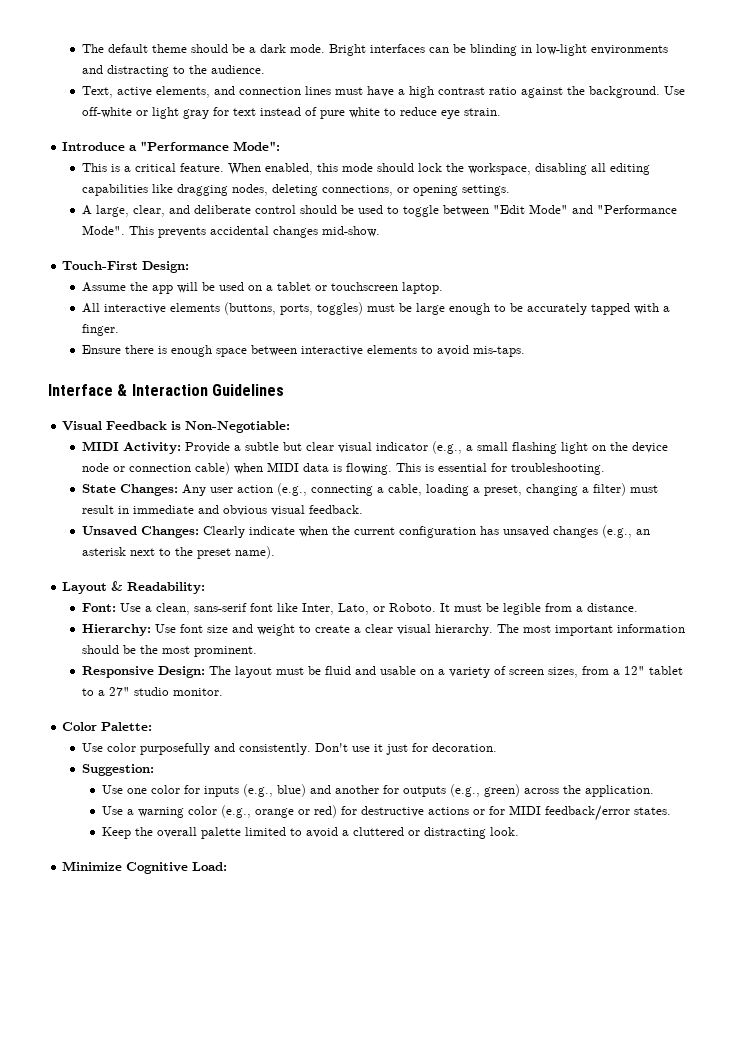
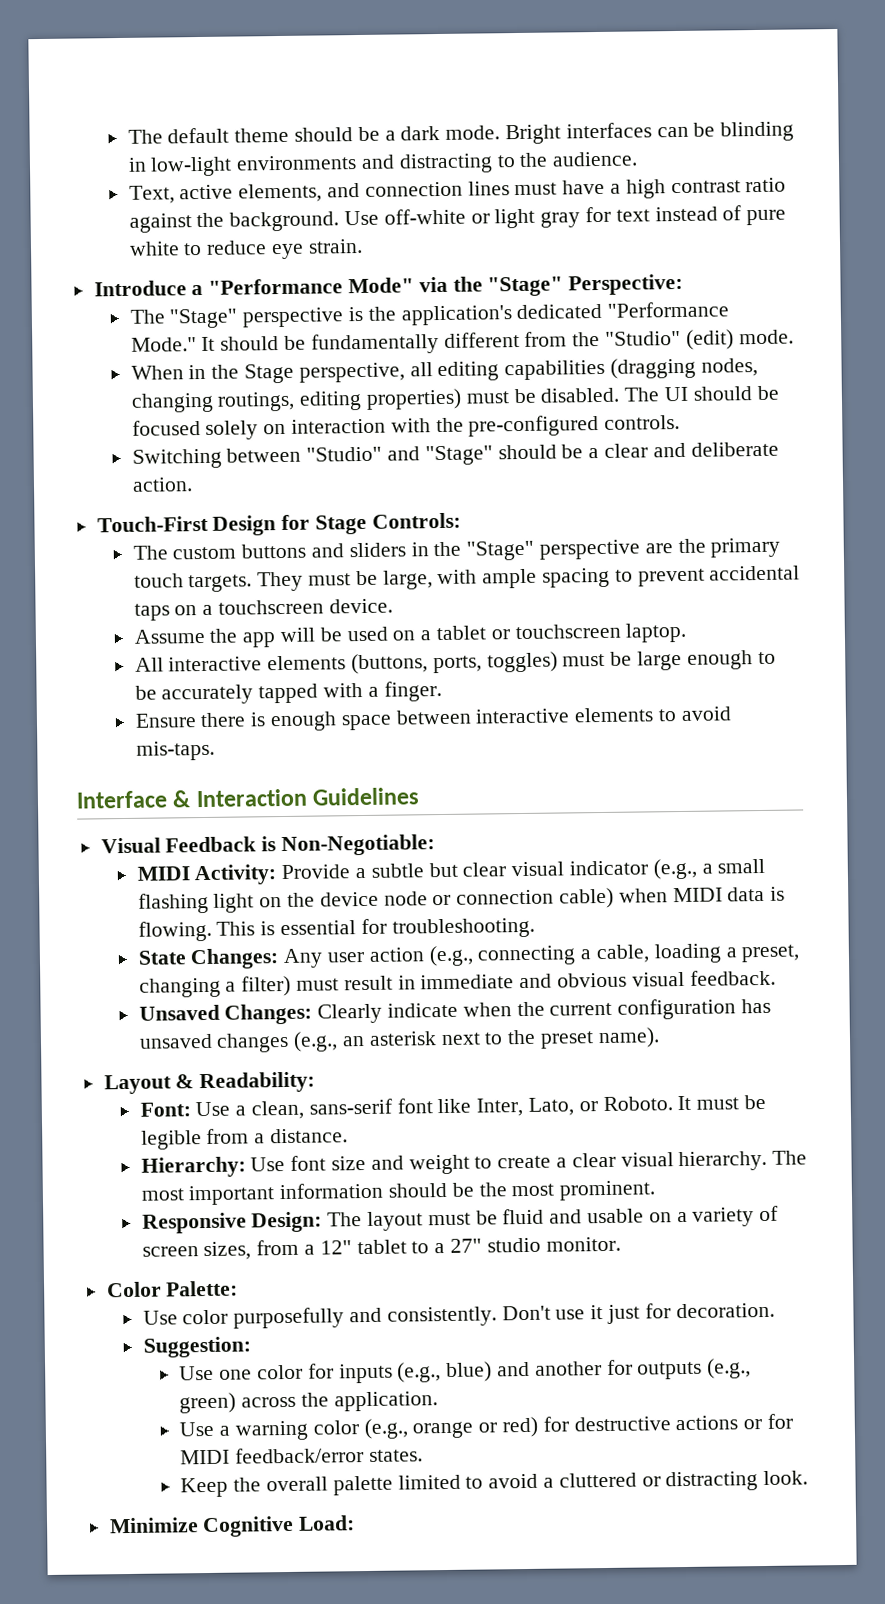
- Introduce a "Performance Mode":
- This is a critical feature. When enabled, this mode should lock the workspace, disabling all editing capabilities like dragging nodes, deleting connections, or opening settings.
- A large, clear, and deliberate control should be used to toggle between "Edit Mode" and "Performance Mode". This prevents accidental changes mid-show.
- Touch-First Design:
+ Introduce a "Performance Mode" via the "Stage" Perspective:
+ The "Stage" perspective is the application's dedicated "Performance Mode." It should be fundamentally different from the "Studio" (edit) mode.
+ When in the Stage perspective, all editing capabilities (dragging nodes, changing routings, editing properties) must be disabled. The UI should be focused solely on interaction with the pre-configured controls.
+ Switching between "Studio" and "Stage" should be a clear and deliberate action.
+ Touch-First Design for Stage Controls:
+ The custom buttons and sliders in the "Stage" perspective are the primary touch targets. They must be large, with ample spacing to prevent accidental taps on a touchscreen device.

